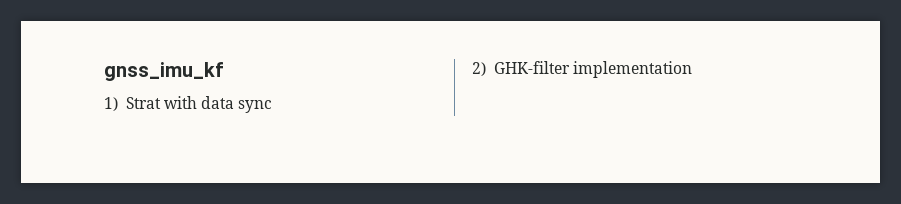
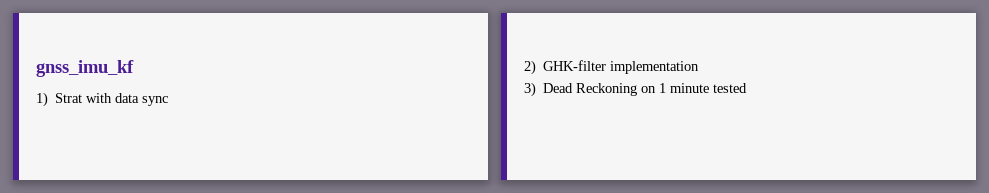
+ 3) Dead Reckoning on 1 minute tested

